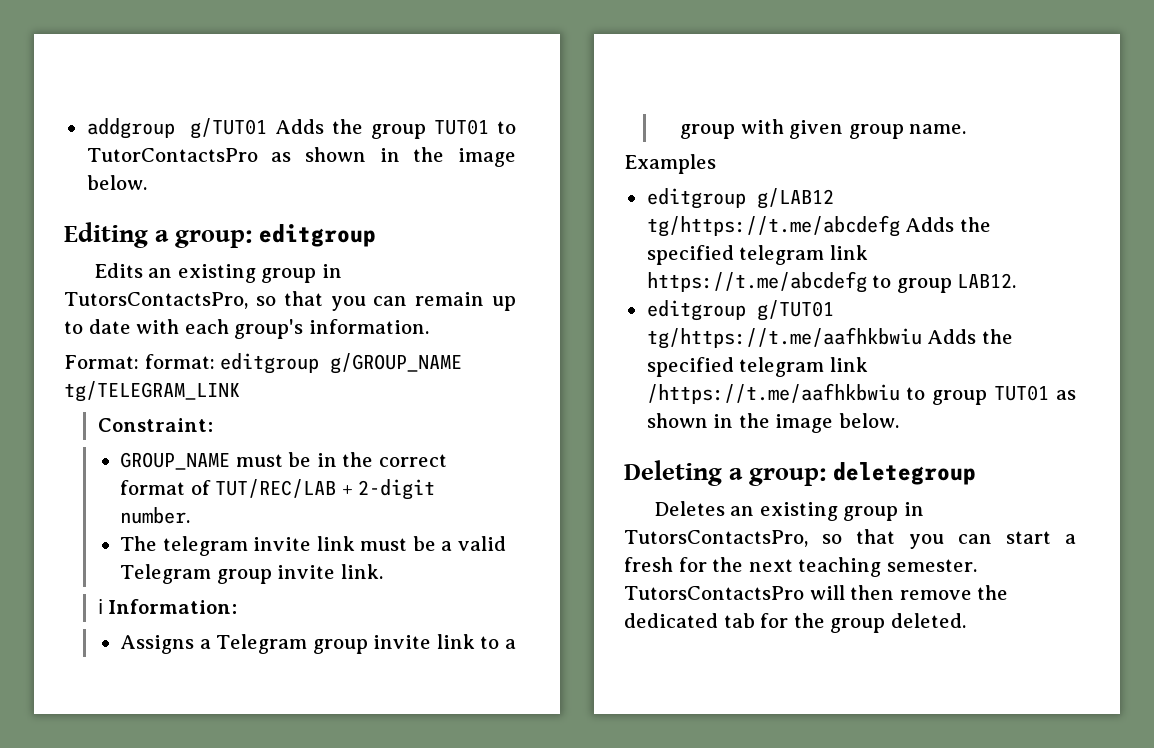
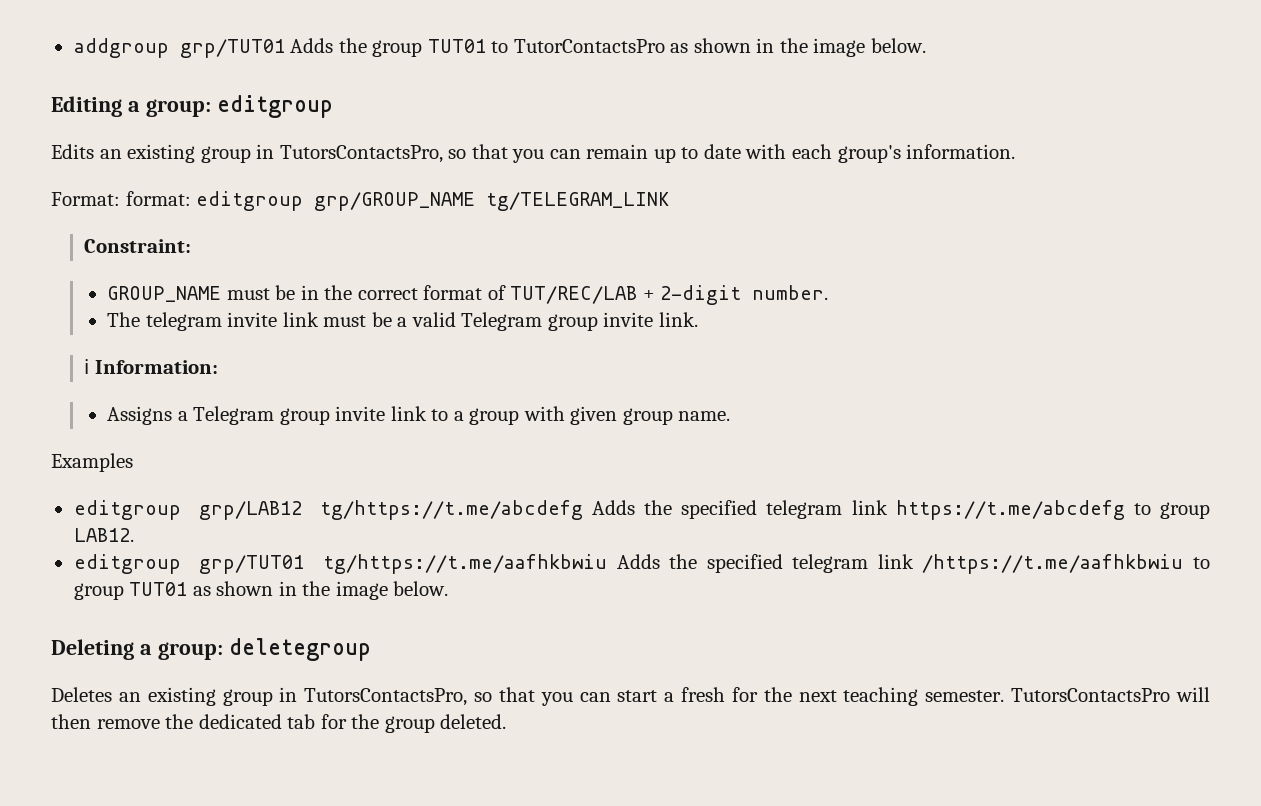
- addgroup g/TUT01 Adds the group TUT01 to TutorContactsPro as shown in the image below.
+ addgroup grp/TUT01 Adds the group TUT01 to TutorContactsPro as shown in the image below.
- Format: format: editgroup g/GROUP_NAME tg/TELEGRAM_LINK
+ Format: format: editgroup grp/GROUP_NAME tg/TELEGRAM_LINK
- editgroup g/LAB12 tg/https://t.me/abcdefg Adds the specified telegram link https://t.me/abcdefg to group LAB12.
+ editgroup grp/LAB12 tg/https://t.me/abcdefg Adds the specified telegram link https://t.me/abcdefg to group LAB12.
- editgroup g/TUT01 tg/https://t.me/aafhkbwiu Adds the specified telegram link /https://t.me/aafhkbwiu to group TUT01 as shown in the image below.
+ editgroup grp/TUT01 tg/https://t.me/aafhkbwiu Adds the specified telegram link /https://t.me/aafhkbwiu to group TUT01 as shown in the image below.

